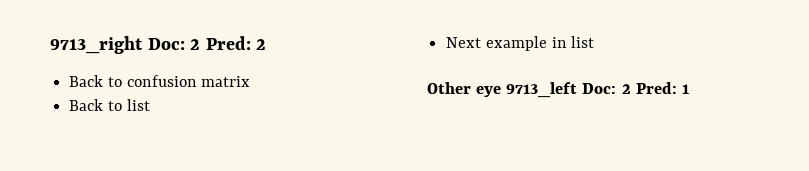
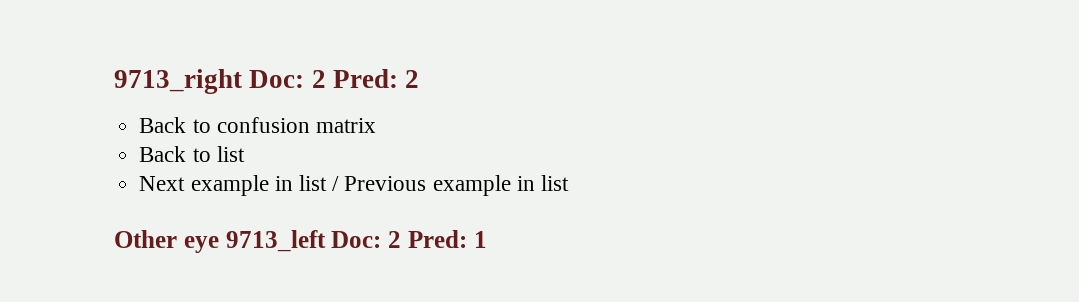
- Next example in list
+ Next example in list / Previous example in list

